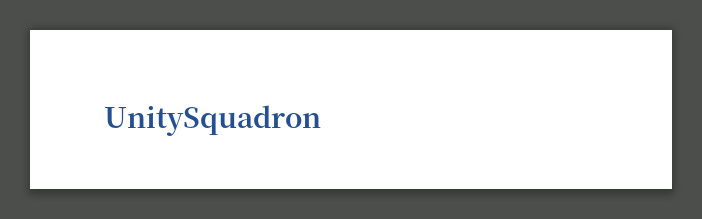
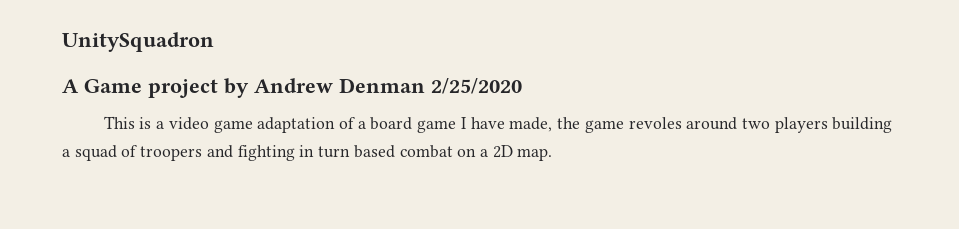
+ A Game project by Andrew Denman 2/25/2020
+ This is a video game adaptation of a board game I have made, the game revoles around two players building a squad of troopers and fighting in turn based combat on a 2D map.

